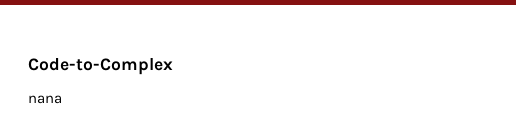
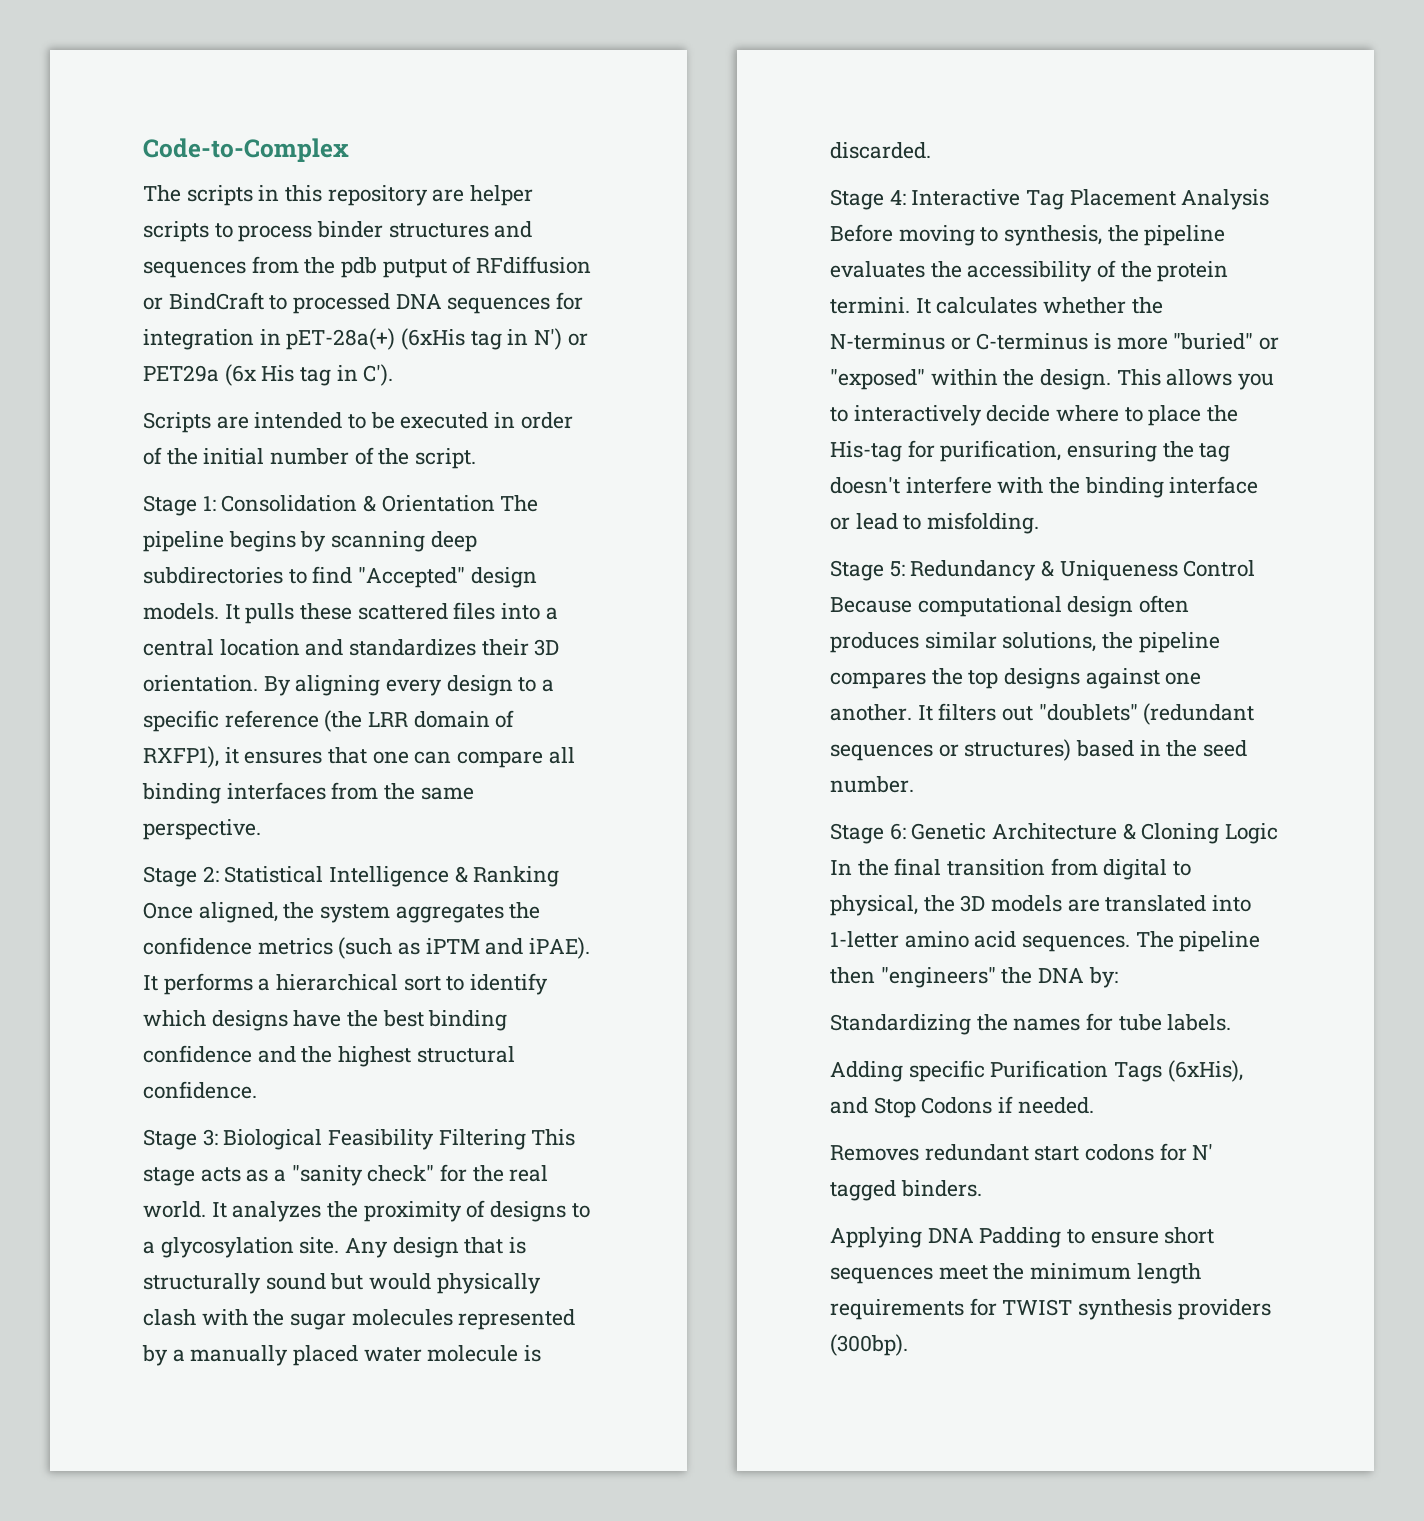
- nana
+ The scripts in this repository are helper scripts to process binder structures and sequences from the pdb putput of RFdiffusion or BindCraft to processed DNA sequences for integration in pET-28a(+) (6xHis tag in N') or PET29a (6x His tag in C').
+ Scripts are intended to be executed in order of the initial number of the script.
+ Stage 1: Consolidation & Orientation The pipeline begins by scanning deep subdirectories to find "Accepted" design models. It pulls these scattered files into a central location and standardizes their 3D orientation. By aligning every design to a specific reference (the LRR domain of RXFP1), it ensures that one can compare all binding interfaces from the same perspective.
+ Stage 2: Statistical Intelligence & Ranking Once aligned, the system aggregates the confidence metrics (such as iPTM and iPAE). It performs a hierarchical sort to identify which designs have the best binding confidence and the highest structural confidence.
+ Stage 3: Biological Feasibility Filtering This stage acts as a "sanity check" for the real world. It analyzes the proximity of designs to a glycosylation site. Any design that is structurally sound but would physically clash with the sugar molecules represented by a manually placed water molecule is discarded.
+ Stage 4: Interactive Tag Placement Analysis Before moving to synthesis, the pipeline evaluates the accessibility of the protein termini. It calculates whether the N-terminus or C-terminus is more "buried" or "exposed" within the design. This allows you to interactively decide where to place the His-tag for purification, ensuring the tag doesn't interfere with the binding interface or lead to misfolding.
+ Stage 5: Redundancy & Uniqueness Control Because computational design often produces similar solutions, the pipeline compares the top designs against one another. It filters out "doublets" (redundant sequences or structures) based in the seed number.
+ Stage 6: Genetic Architecture & Cloning Logic In the final transition from digital to physical, the 3D models are translated into 1-letter amino acid sequences. The pipeline then "engineers" the DNA by:
+ Standardizing the names for tube labels.
+ Adding specific Purification Tags (6xHis), and Stop Codons if needed.
+ Removes redundant start codons for N' tagged binders.
+ Applying DNA Padding to ensure short sequences meet the minimum length requirements for TWIST synthesis providers (300bp).

